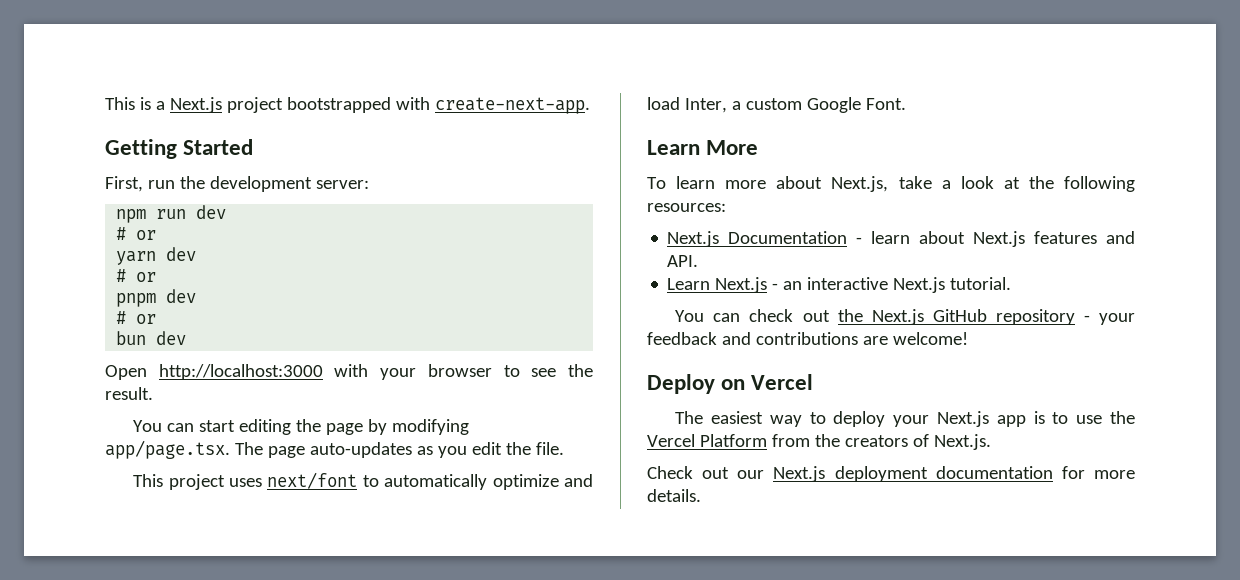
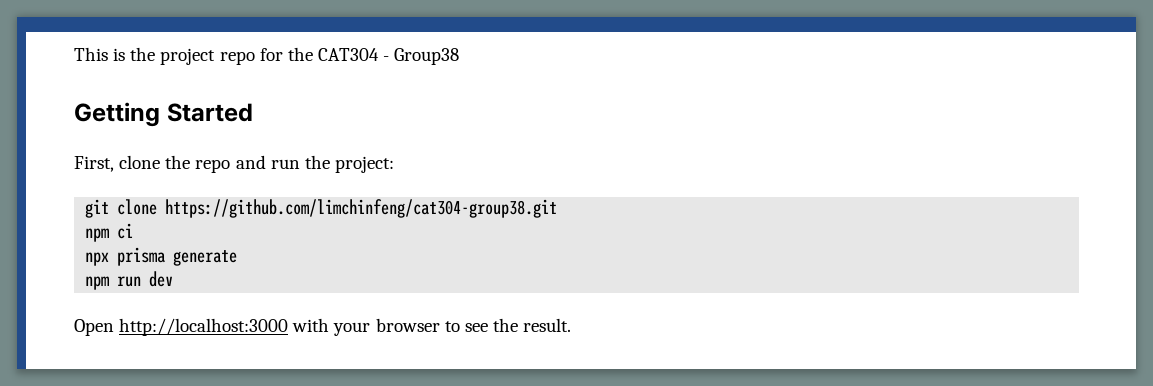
- This is a Next.js project bootstrapped with create-next-app.
+ This is the project repo for the CAT304 - Group38
  Getting Started
- First, run the development server:
+ First, clone the repo and run the project:
+ git clone https://github.com/limchinfeng/cat304-group38.git
+ npm ci
+ npx prisma generate
  npm run dev
- # or
- yarn dev
- # or
- pnpm dev
- # or
- bun dev
- You can start editing the page by modifying app/page.tsx. The page auto-updates as you edit the file.
- This project uses next/font to automatically optimize and load Inter, a custom Google Font.
- Learn More
- To learn more about Next.js, take a look at the following resources:
- Next.js Documentation - learn about Next.js features and API.
- Learn Next.js - an interactive Next.js tutorial.
- You can check out the Next.js GitHub repository - your feedback and contributions are welcome!
- Deploy on Vercel
- The easiest way to deploy your Next.js app is to use the Vercel Platform from the creators of Next.js.
- Check out our Next.js deployment documentation for more details.

